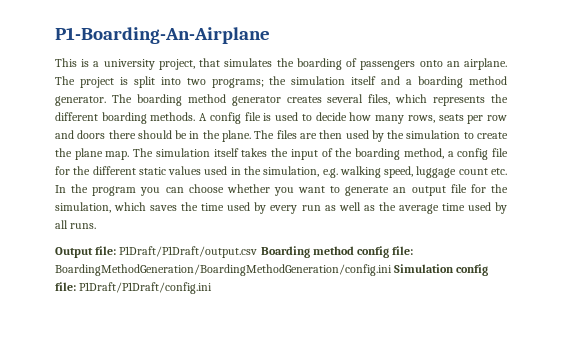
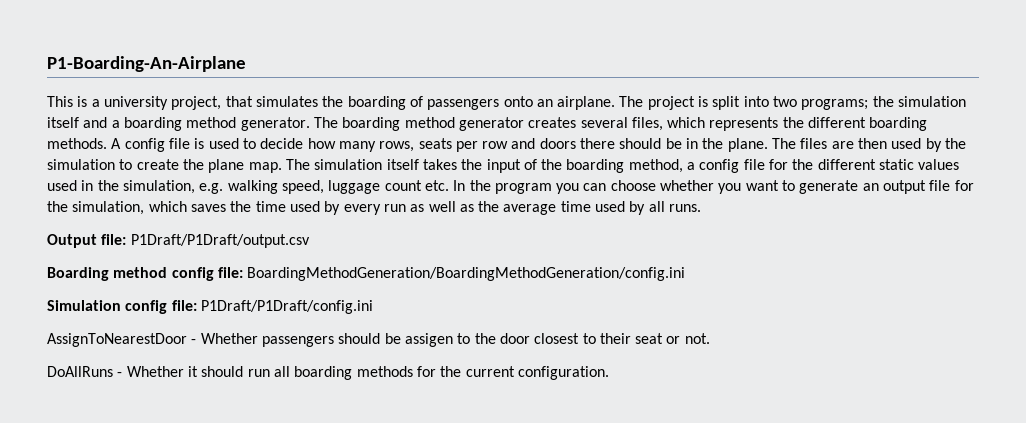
- Output file: P1Draft/P1Draft/output.csv Boarding method config file: BoardingMethodGeneration/BoardingMethodGeneration/config.ini Simulation config file: P1Draft/P1Draft/config.ini
+ Output file: P1Draft/P1Draft/output.csv
+ Boarding method config file: BoardingMethodGeneration/BoardingMethodGeneration/config.ini
+ Simulation config file: P1Draft/P1Draft/config.ini
+ AssignToNearestDoor - Whether passengers should be assigen to the door closest to their seat or not.
+ DoAllRuns - Whether it should run all boarding methods for the current configuration.

